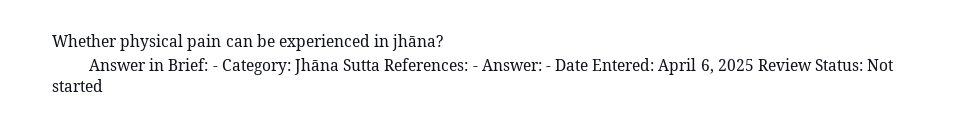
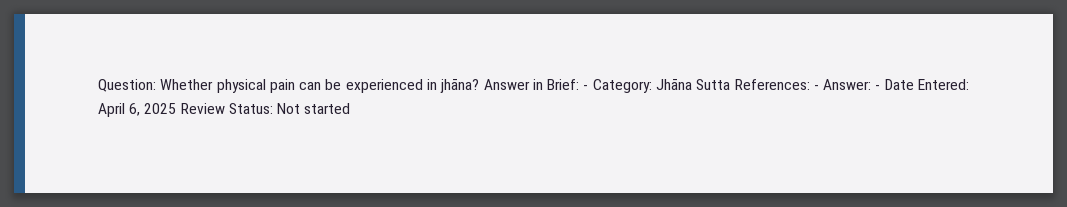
- Whether physical pain can be experienced in jhāna?
- Answer in Brief: - Category: Jhāna Sutta References: - Answer: - Date Entered: April 6, 2025 Review Status: Not started
+ Question: Whether physical pain can be experienced in jhāna? Answer in Brief: - Category: Jhāna Sutta References: - Answer: - Date Entered: April 6, 2025 Review Status: Not started

